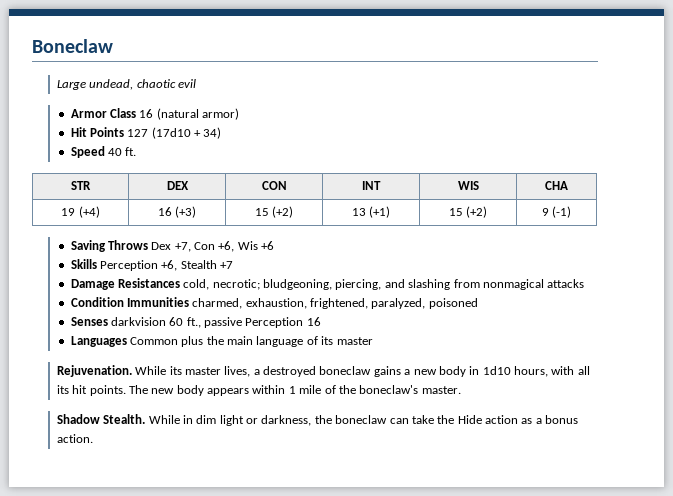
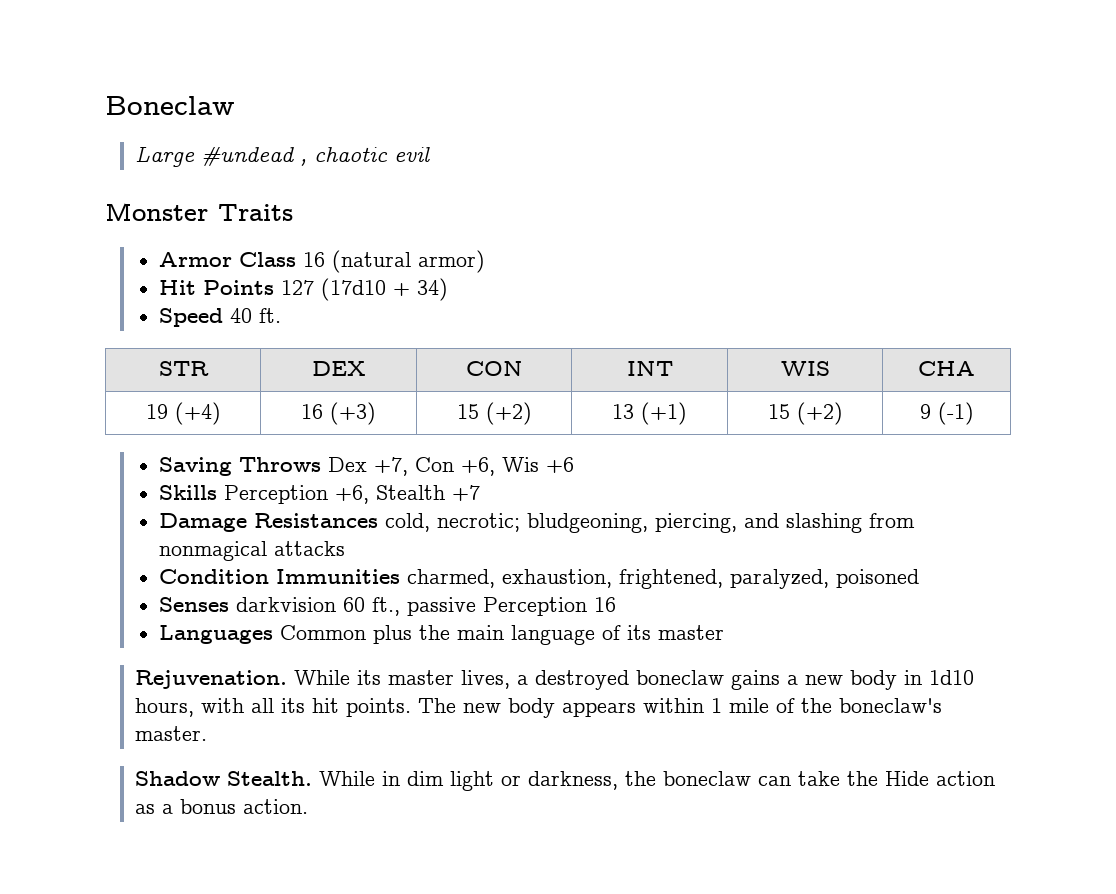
- Large undead, chaotic evil
+ Large #undead , chaotic evil
+ Monster Traits

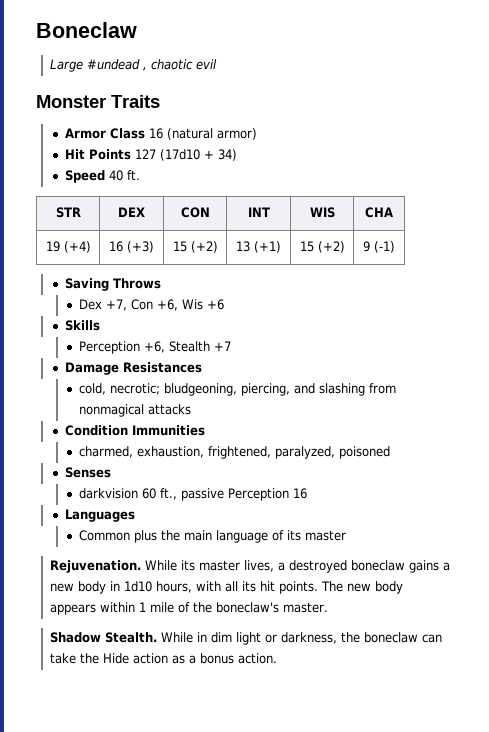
- Saving Throws Dex +7, Con +6, Wis +6
+ Saving Throws
+ Dex +7, Con +6, Wis +6
- Skills Perception +6, Stealth +7
+ Skills
+ Perception +6, Stealth +7
- Damage Resistances cold, necrotic; bludgeoning, piercing, and slashing from nonmagical attacks
+ Damage Resistances
+ cold, necrotic; bludgeoning, piercing, and slashing from nonmagical attacks
- Condition Immunities charmed, exhaustion, frightened, paralyzed, poisoned
+ Condition Immunities
+ charmed, exhaustion, frightened, paralyzed, poisoned
- Senses darkvision 60 ft., passive Perception 16
+ Senses
+ darkvision 60 ft., passive Perception 16
- Languages Common plus the main language of its master
+ Languages
+ Common plus the main language of its master

